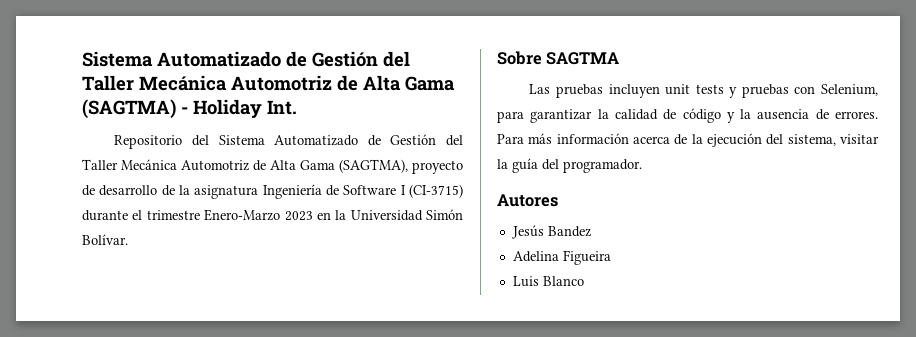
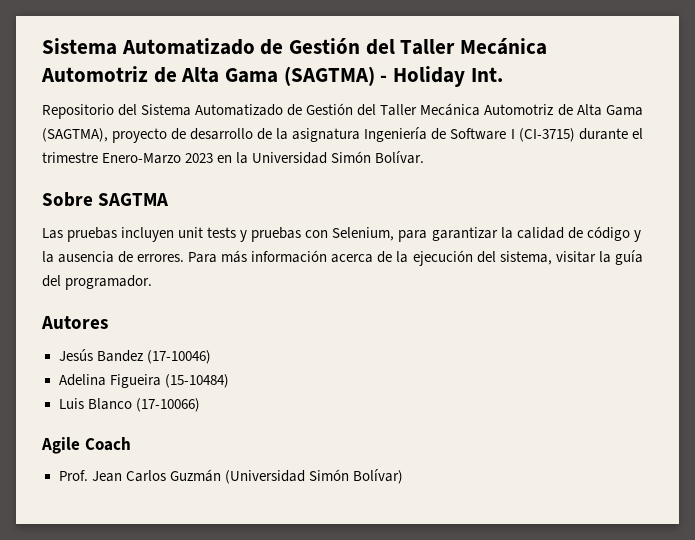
- Jesús Bandez
+ Jesús Bandez (17-10046)
- Adelina Figueira
+ Adelina Figueira (15-10484)
- Luis Blanco
+ Luis Blanco (17-10066)
+ Agile Coach
+ Prof. Jean Carlos Guzmán (Universidad Simón Bolívar)

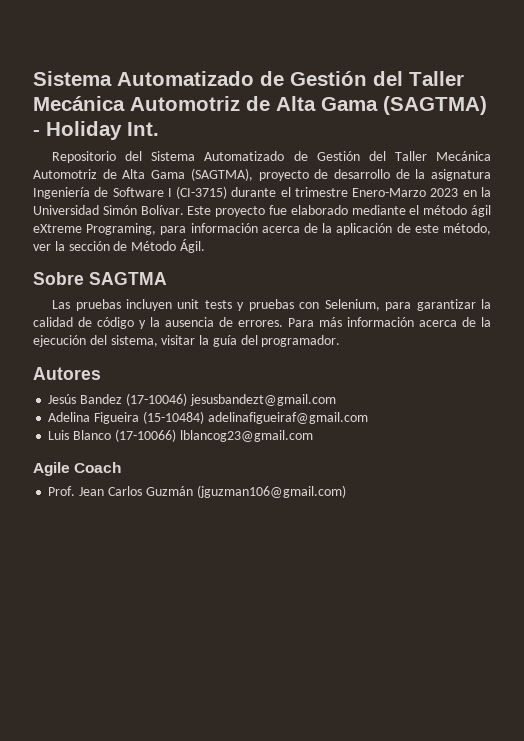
+ Este proyecto fue elaborado mediante el método ágil eXtreme Programing, para información acerca de la aplicación de este método, ver la sección de Método Ágil.
- Jesús Bandez (17-10046)
+ Jesús Bandez (17-10046) jesusbandezt@gmail.com
- Adelina Figueira (15-10484)
+ Adelina Figueira (15-10484) adelinafigueiraf@gmail.com
- Luis Blanco (17-10066)
+ Luis Blanco (17-10066) lblancog23@gmail.com
- Prof. Jean Carlos Guzmán (Universidad Simón Bolívar)
+ Prof. Jean Carlos Guzmán (jguzman106@gmail.com)

